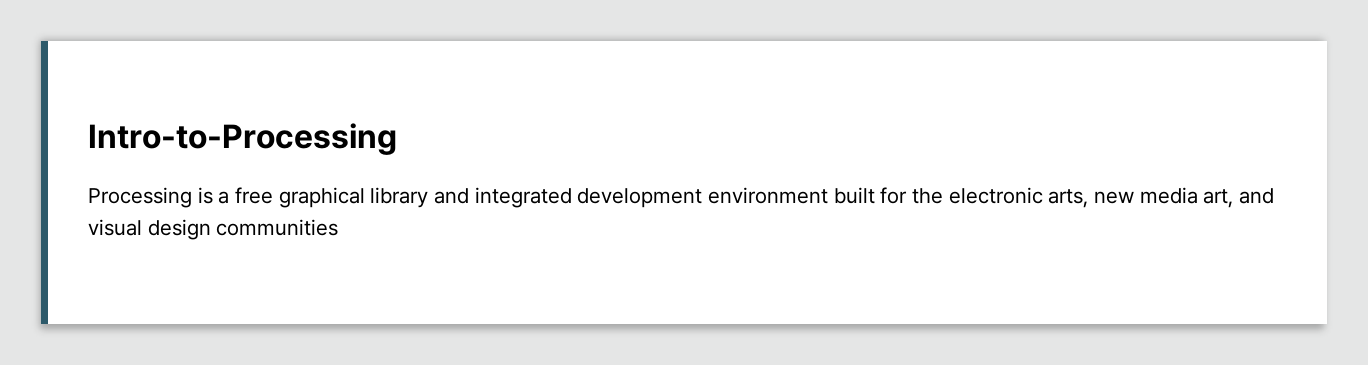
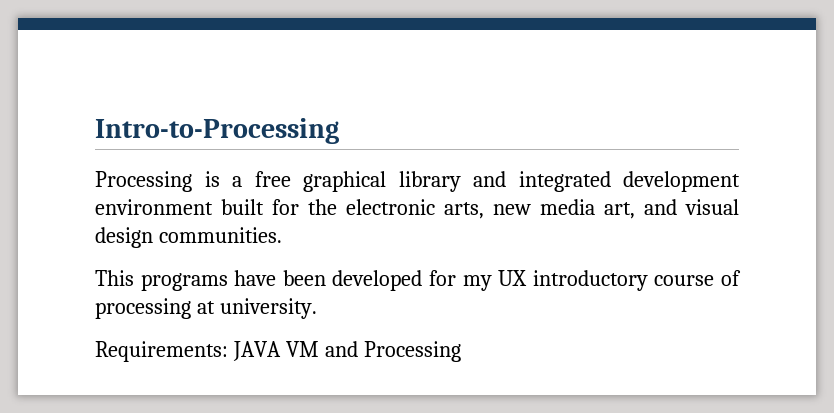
- Processing is a free graphical library and integrated development environment built for the electronic arts, new media art, and visual design communities
+ Processing is a free graphical library and integrated development environment built for the electronic arts, new media art, and visual design communities.
+ This programs have been developed for my UX introductory course of processing at university.
+ Requirements: JAVA VM and Processing

